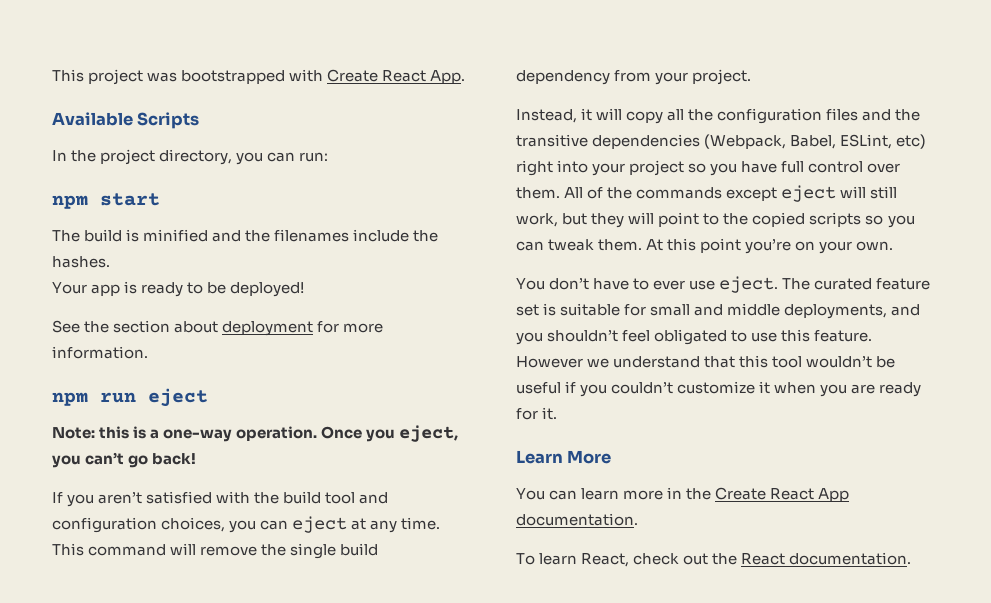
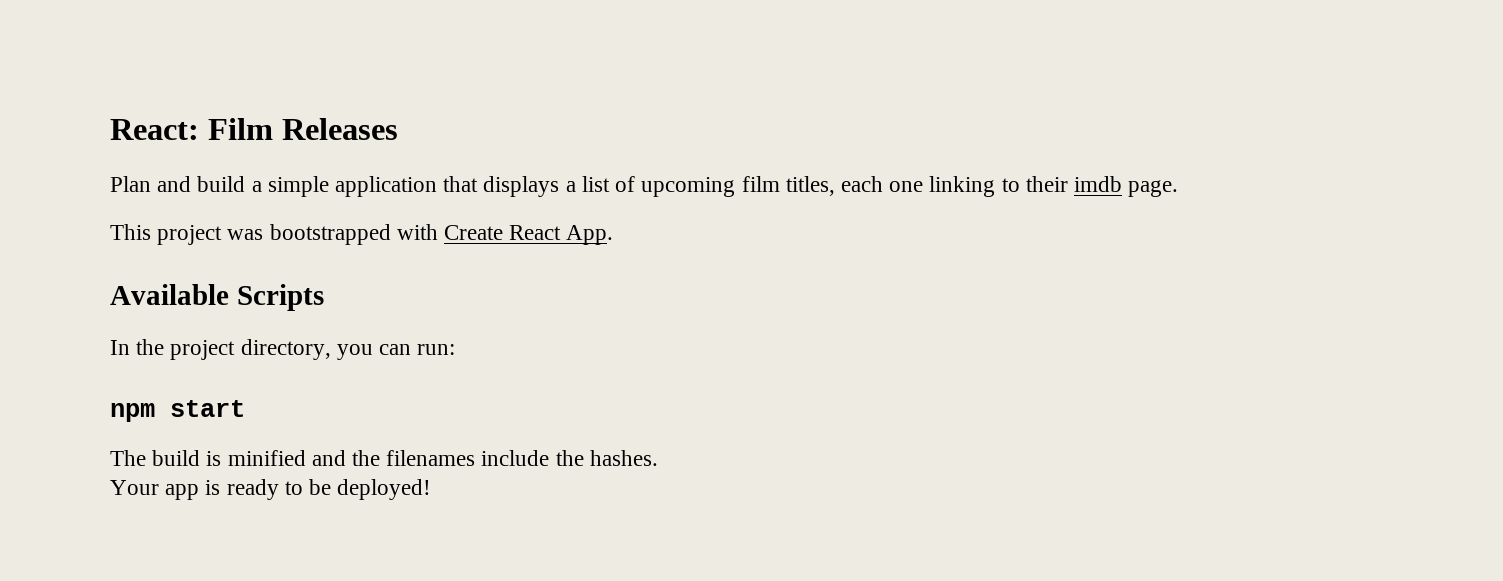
+ React: Film Releases
+ Plan and build a simple application that displays a list of upcoming film titles, each one linking to their imdb page.
- See the section about deployment for more information.
- npm run eject
- Note: this is a one-way operation. Once you eject, you can’t go back!
- If you aren’t satisfied with the build tool and configuration choices, you can eject at any time. This command will remove the single build dependency from your project.
- Instead, it will copy all the configuration files and the transitive dependencies (Webpack, Babel, ESLint, etc) right into your project so you have full control over them. All of the commands except eject will still work, but they will point to the copied scripts so you can tweak them. At this point you’re on your own.
- You don’t have to ever use eject. The curated feature set is suitable for small and middle deployments, and you shouldn’t feel obligated to use this feature. However we understand that this tool wouldn’t be useful if you couldn’t customize it when you are ready for it.
- Learn More
- You can learn more in the Create React App documentation.
- To learn React, check out the React documentation.

